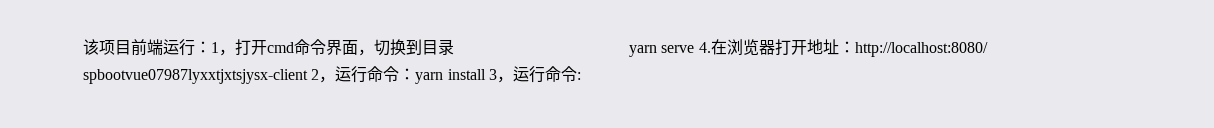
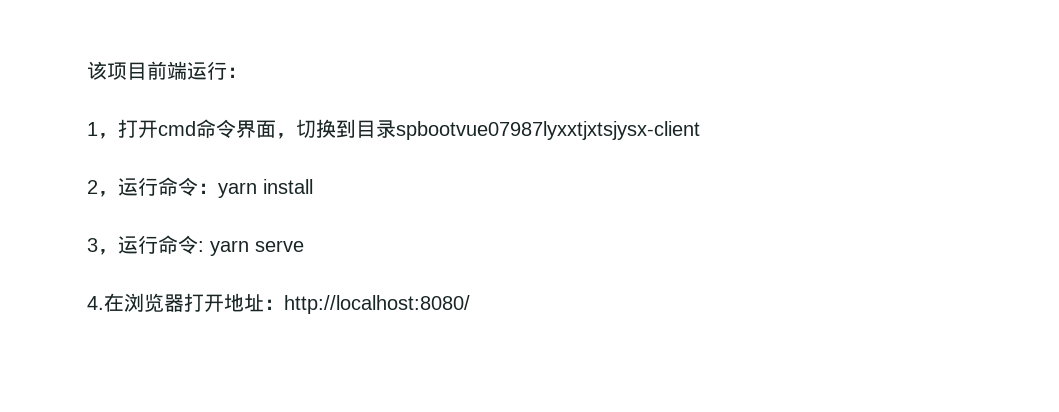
- 该项目前端运行：1，打开cmd命令界面，切换到目录spbootvue07987lyxxtjxtsjysx-client 2，运行命令：yarn install 3，运行命令: yarn serve 4.在浏览器打开地址：http://localhost:8080/
+ 该项目前端运行：
+ 1，打开cmd命令界面，切换到目录spbootvue07987lyxxtjxtsjysx-client
+ 2，运行命令：yarn install
+ 3，运行命令: yarn serve
+ 4.在浏览器打开地址：http://localhost:8080/

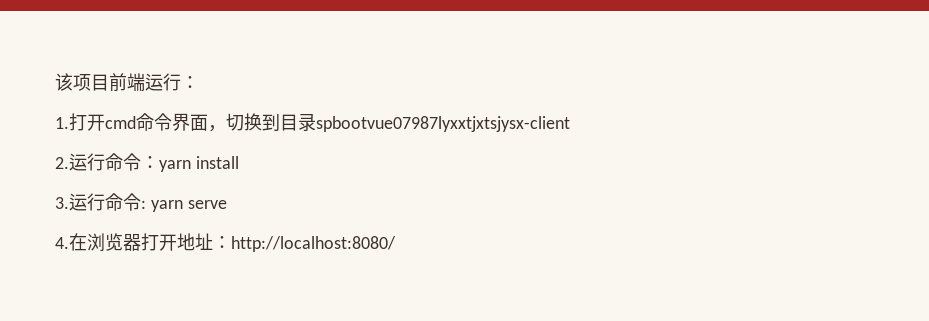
- 1，打开cmd命令界面，切换到目录spbootvue07987lyxxtjxtsjysx-client
+ 1.打开cmd命令界面，切换到目录spbootvue07987lyxxtjxtsjysx-client
- 2，运行命令：yarn install
+ 2.运行命令：yarn install
- 3，运行命令: yarn serve
+ 3.运行命令: yarn serve

